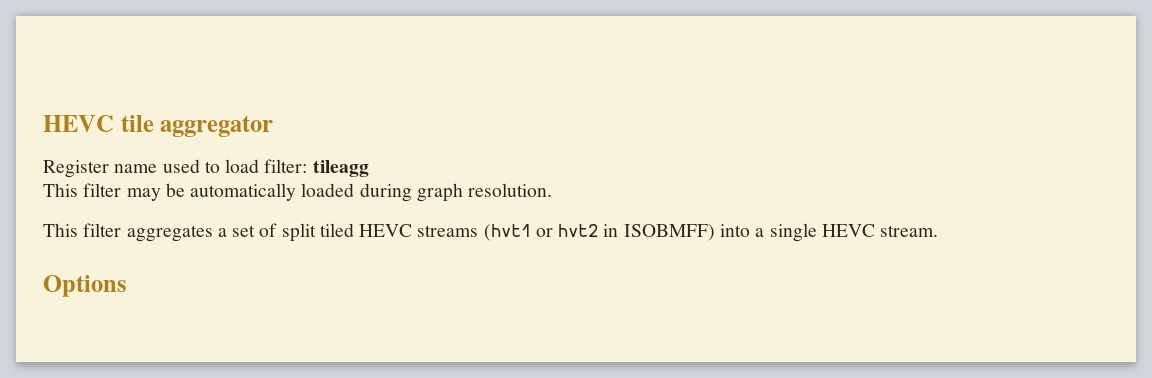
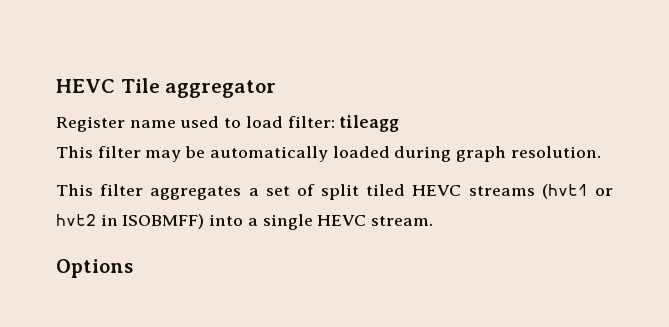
- HEVC tile aggregator
+ HEVC Tile aggregator

